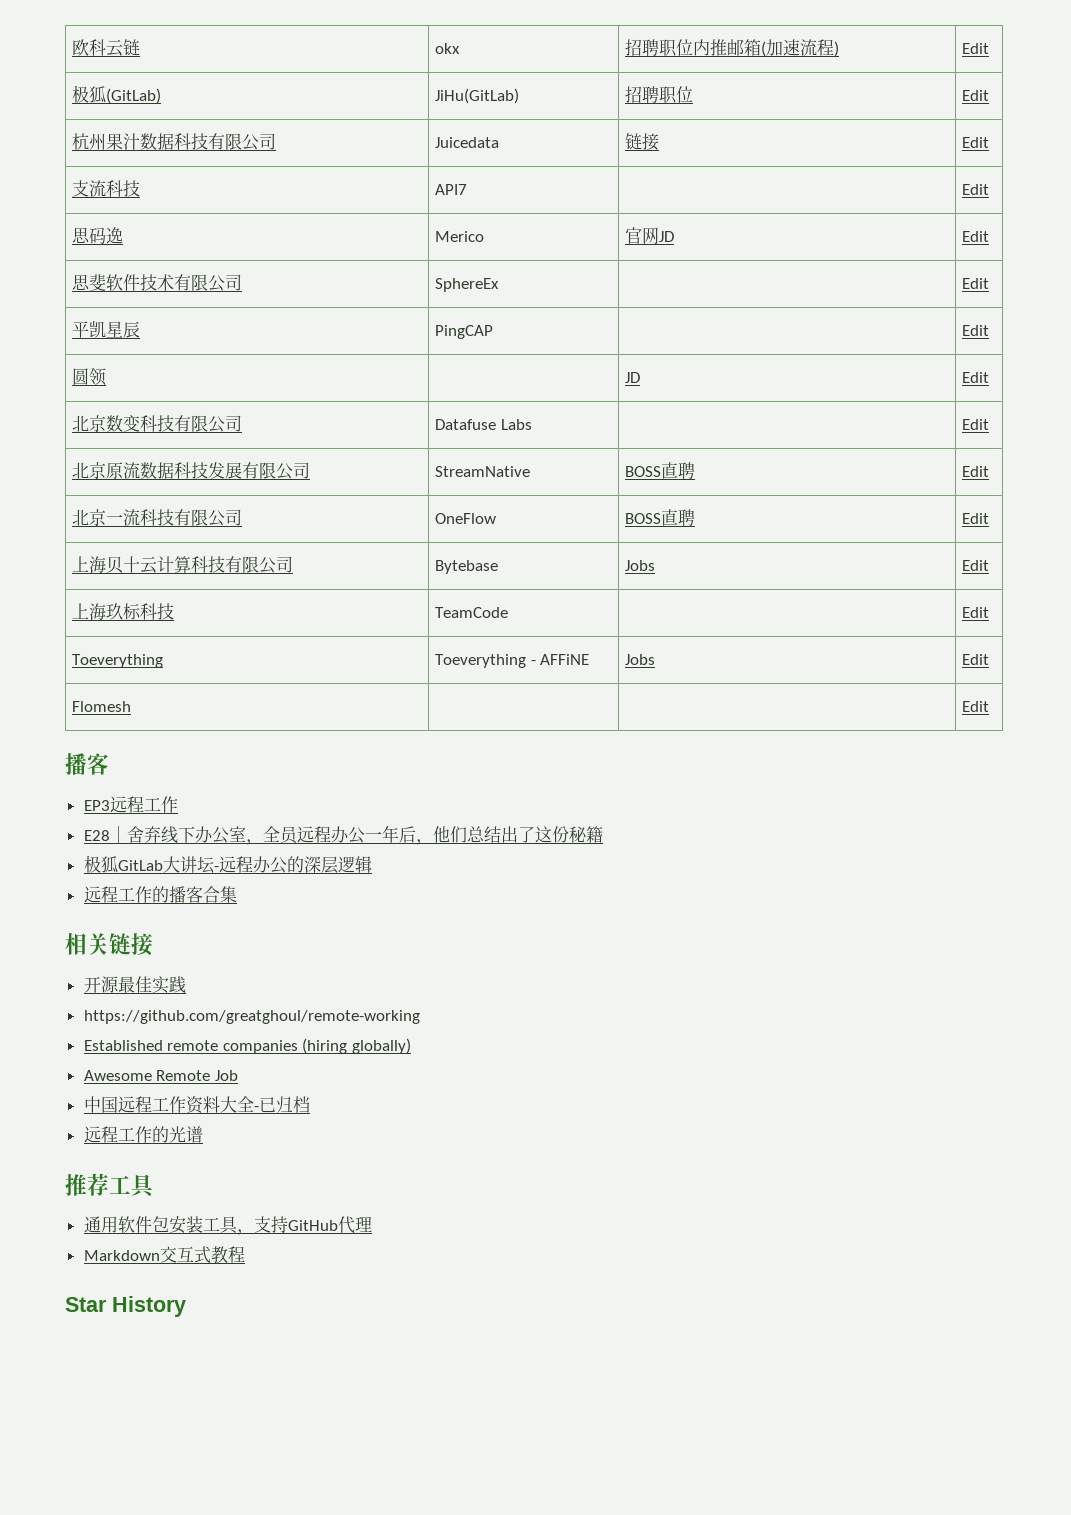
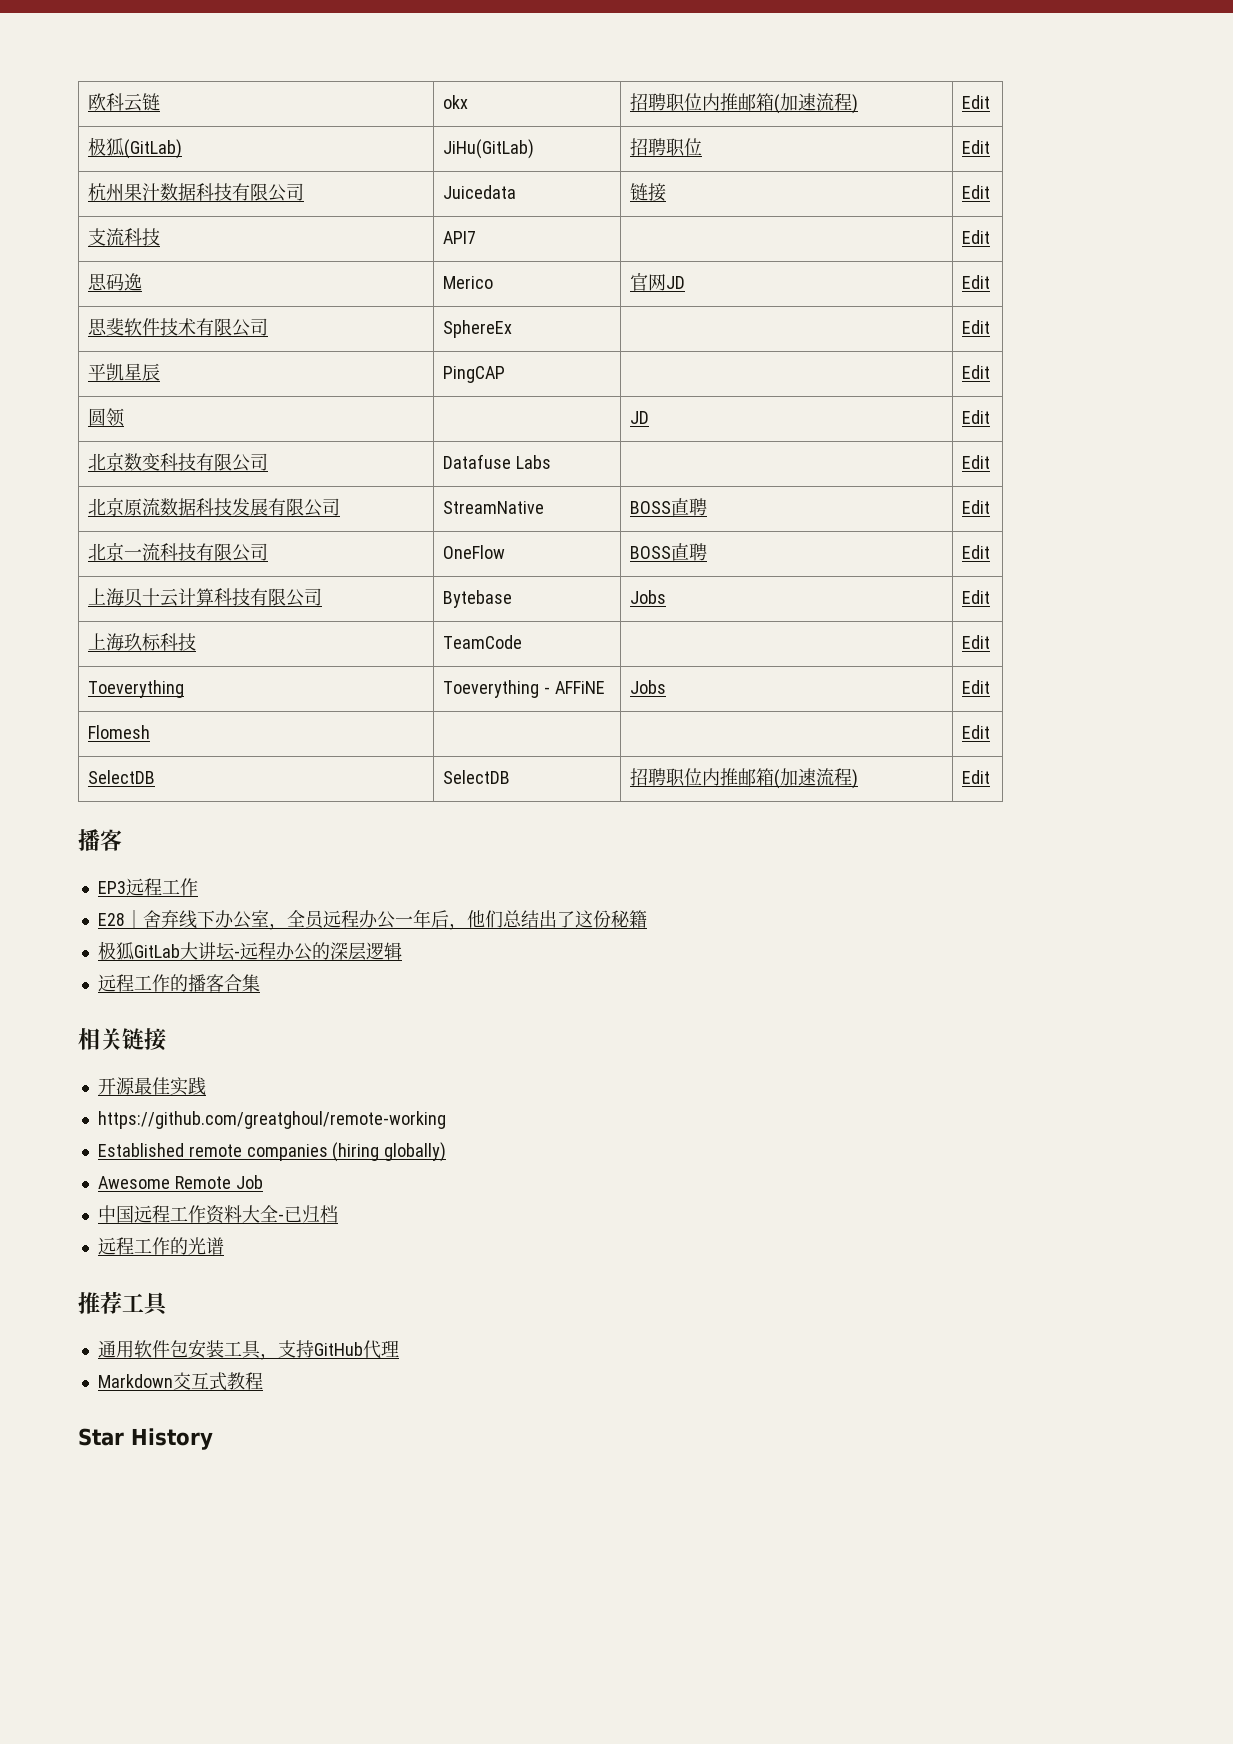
+ SelectDB | SelectDB | 招聘职位内推邮箱(加速流程) | Edit

